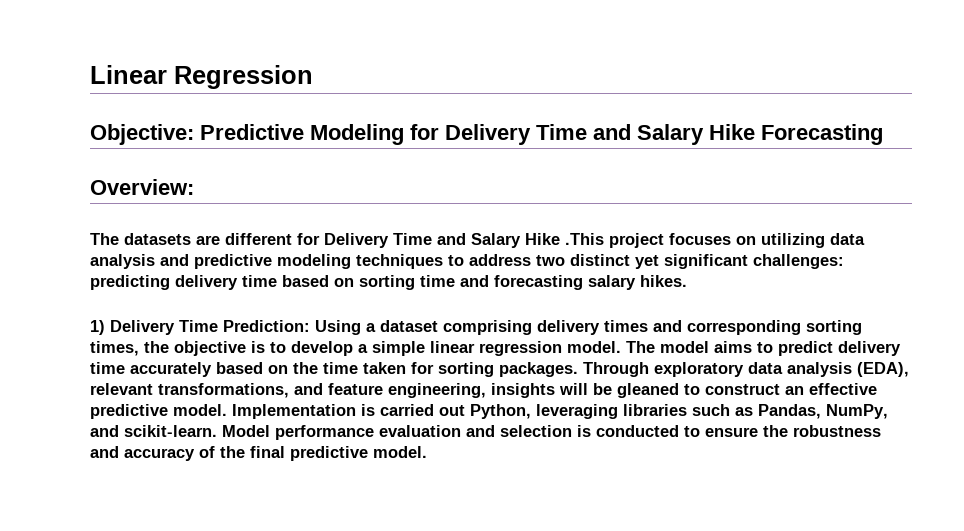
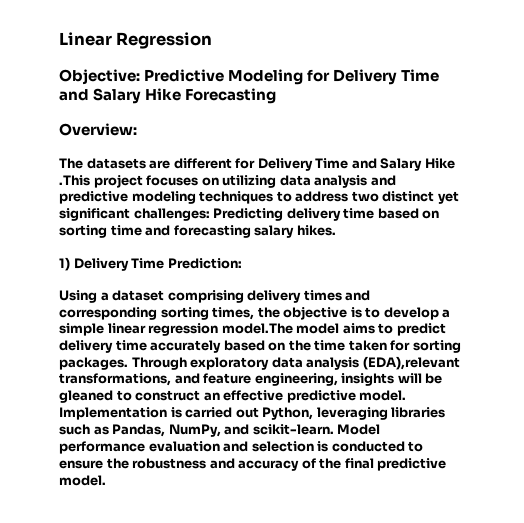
- The datasets are different for Delivery Time and Salary Hike .This project focuses on utilizing data analysis and predictive modeling techniques to address two distinct yet significant challenges: predicting delivery time based on sorting time and forecasting salary hikes.
+ The datasets are different for Delivery Time and Salary Hike .This project focuses on utilizing data analysis and predictive modeling techniques to address two distinct yet significant challenges: Predicting delivery time based on sorting time and forecasting salary hikes.
- 1) Delivery Time Prediction: Using a dataset comprising delivery times and corresponding sorting times, the objective is to develop a simple linear regression model. The model aims to predict delivery time accurately based on the time taken for sorting packages.
+ 1) Delivery Time Prediction:
+ Using a dataset comprising delivery times and corresponding sorting times, the objective is to develop a simple linear regression model.The model aims to predict delivery time accurately based on the time taken for sorting packages.
- Through exploratory data analysis (EDA), relevant transformations, and feature engineering, insights will be gleaned to construct an effective predictive model.
+ Through exploratory data analysis (EDA),relevant transformations, and feature engineering, insights will be gleaned to construct an effective predictive model.

